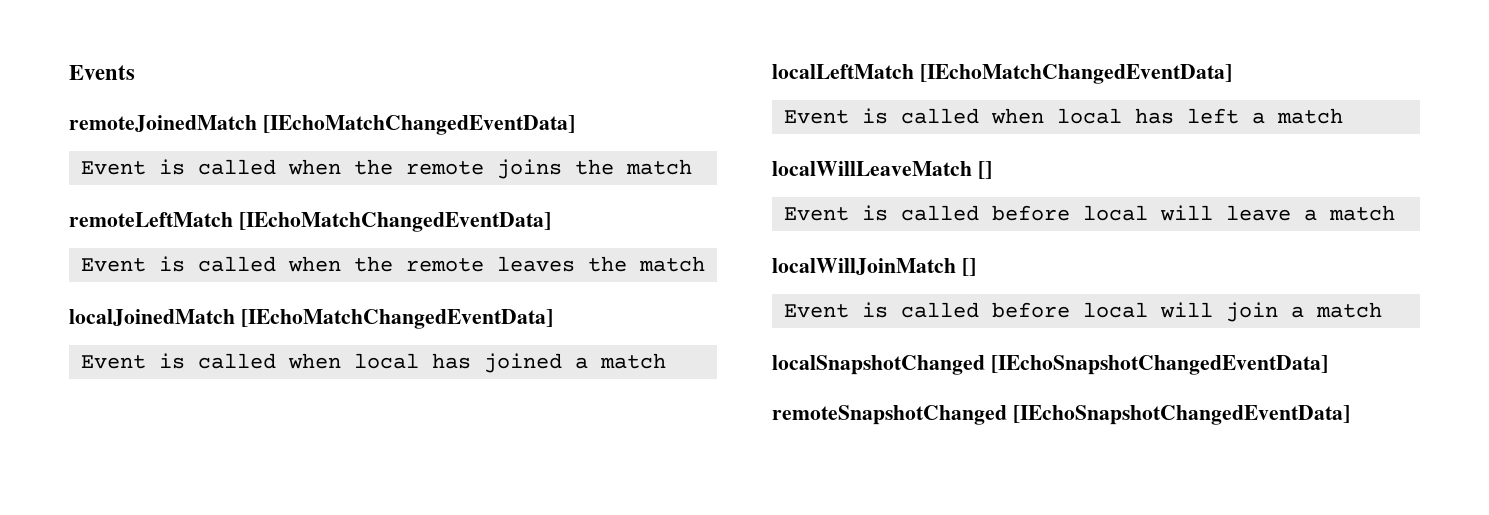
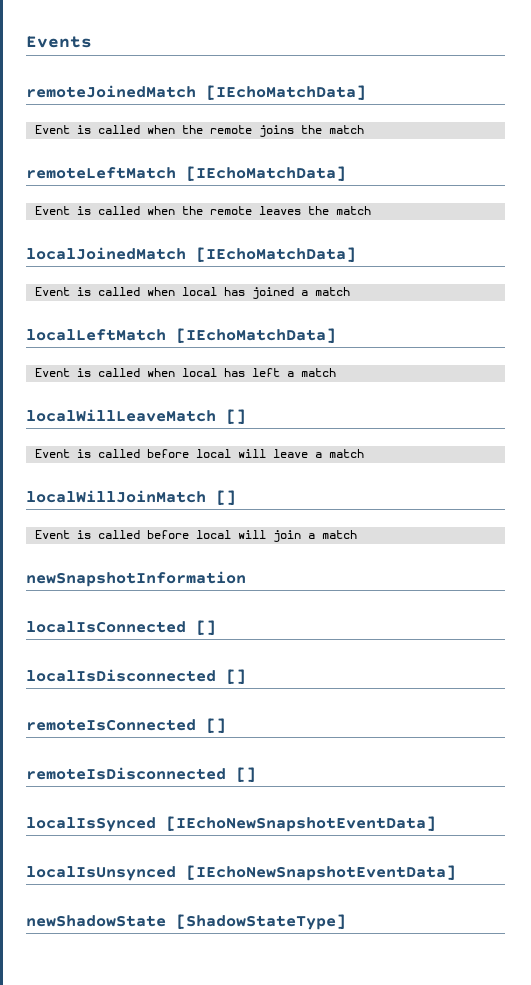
- remoteJoinedMatch [IEchoMatchChangedEventData]
+ remoteJoinedMatch [IEchoMatchData]
- remoteLeftMatch [IEchoMatchChangedEventData]
+ remoteLeftMatch [IEchoMatchData]
- localJoinedMatch [IEchoMatchChangedEventData]
+ localJoinedMatch [IEchoMatchData]
- localLeftMatch [IEchoMatchChangedEventData]
+ localLeftMatch [IEchoMatchData]
- localSnapshotChanged [IEchoSnapshotChangedEventData]
- remoteSnapshotChanged [IEchoSnapshotChangedEventData]
+ newSnapshotInformation
+ localIsConnected []
+ localIsDisconnected []
+ remoteIsConnected []
+ remoteIsDisconnected []
+ localIsSynced [IEchoNewSnapshotEventData]
+ localIsUnsynced [IEchoNewSnapshotEventData]
+ newShadowState [ShadowStateType]

